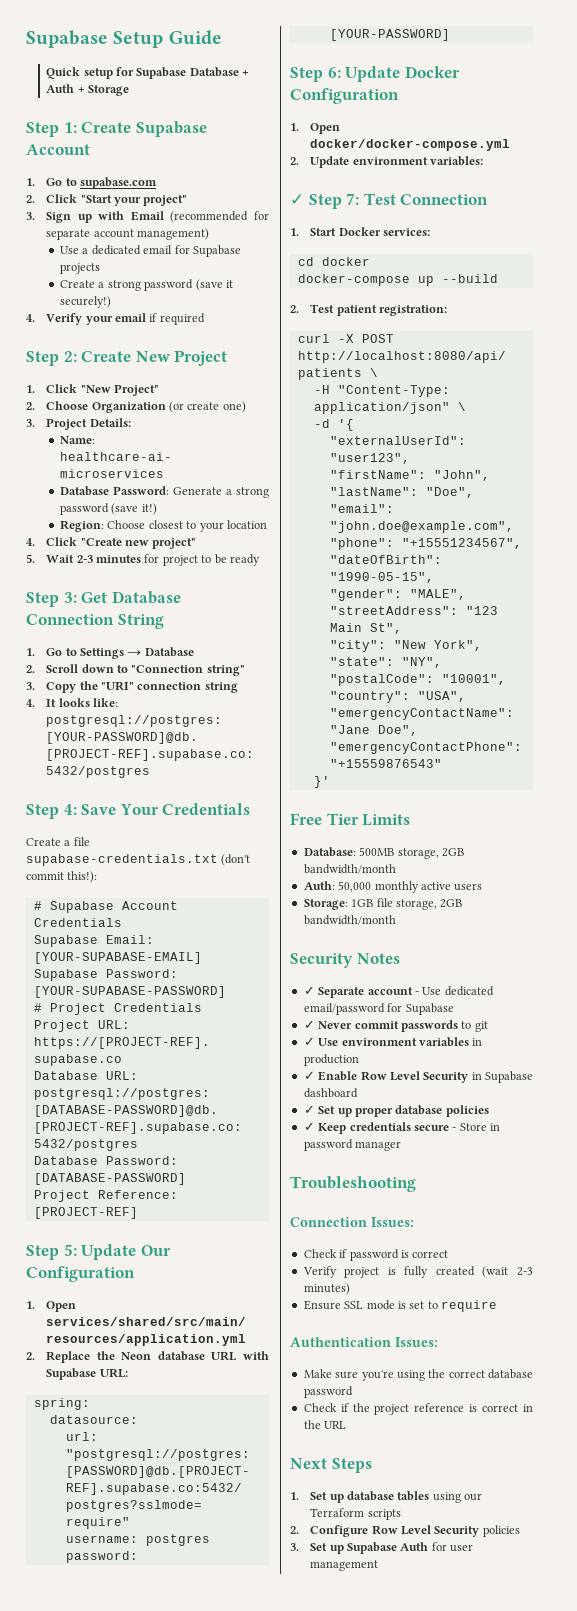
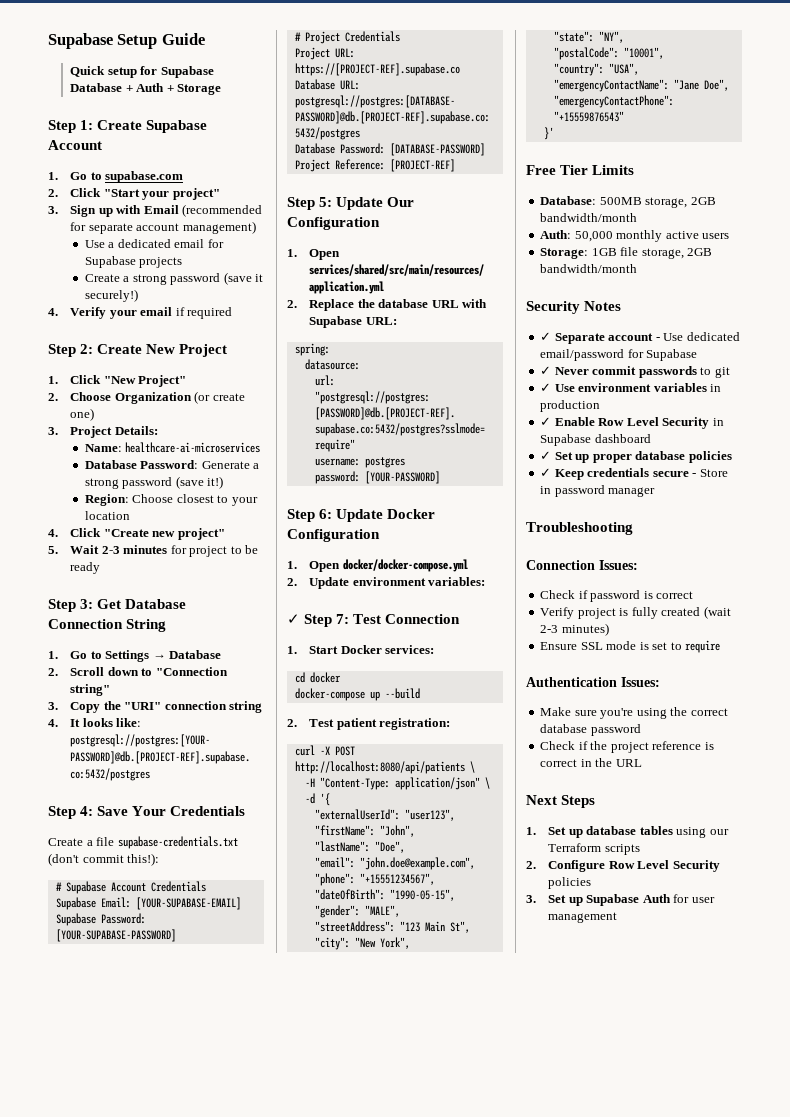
- 2. Replace the Neon database URL with Supabase URL:
+ 2. Replace the database URL with Supabase URL:

